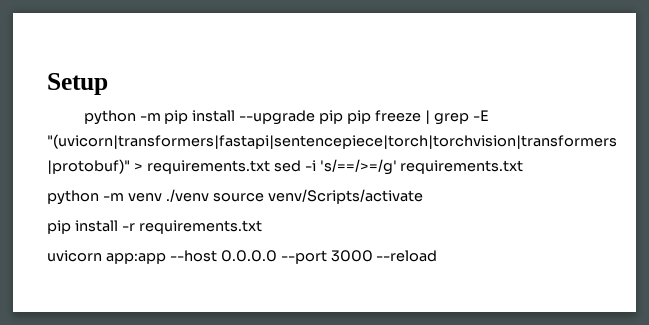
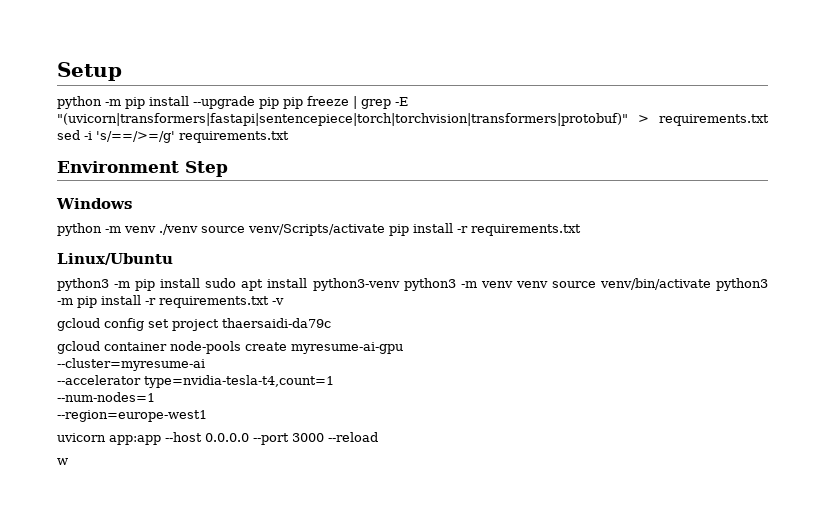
+ Environment Step
+ Windows
- python -m venv ./venv source venv/Scripts/activate
- pip install -r requirements.txt
+ python -m venv ./venv source venv/Scripts/activate pip install -r requirements.txt
+ Linux/Ubuntu
+ python3 -m pip install sudo apt install python3-venv python3 -m venv venv source venv/bin/activate python3 -m pip install -r requirements.txt -v
+ gcloud config set project thaersaidi-da79c
+ gcloud container node-pools create myresume-ai-gpu
+ --cluster=myresume-ai
+ --accelerator type=nvidia-tesla-t4,count=1
+ --num-nodes=1
+ --region=europe-west1
+ w

